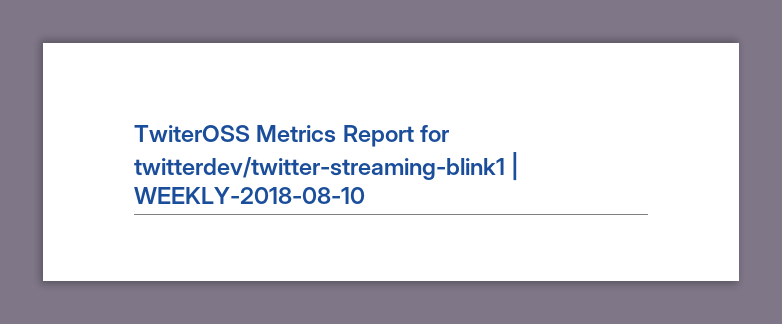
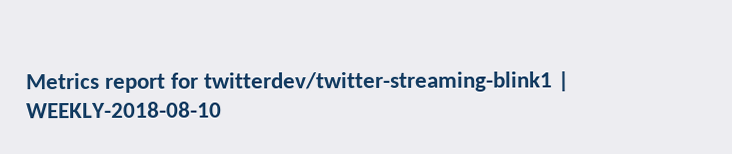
- TwiterOSS Metrics Report for twitterdev/twitter-streaming-blink1 | WEEKLY-2018-08-10
+ Metrics report for twitterdev/twitter-streaming-blink1 | WEEKLY-2018-08-10

